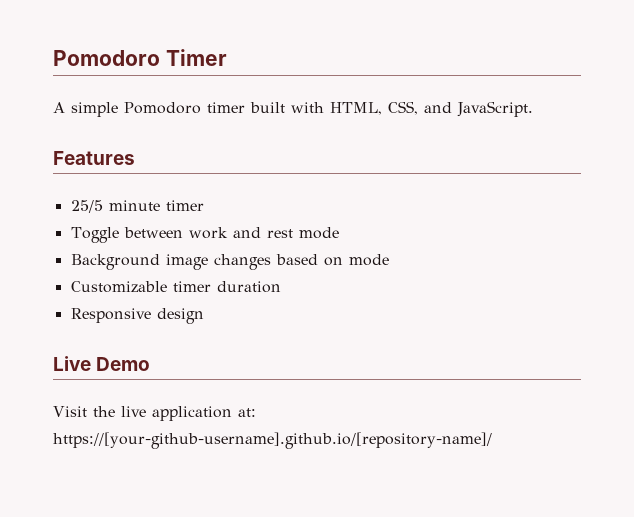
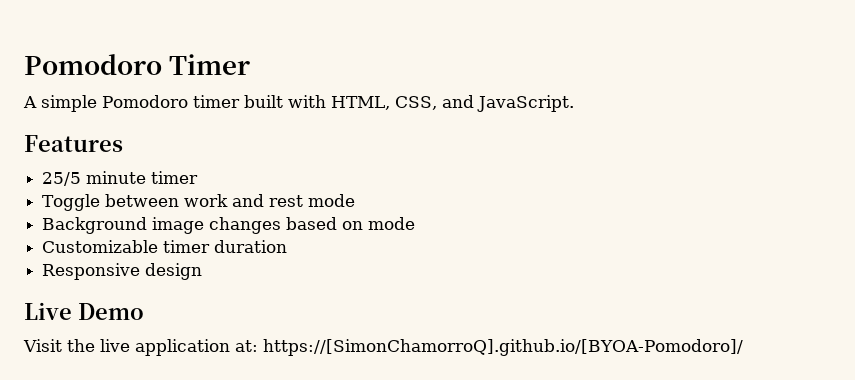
- Visit the live application at: https://[your-github-username].github.io/[repository-name]/
+ Visit the live application at: https://[SimonChamorroQ].github.io/[BYOA-Pomodoro]/

